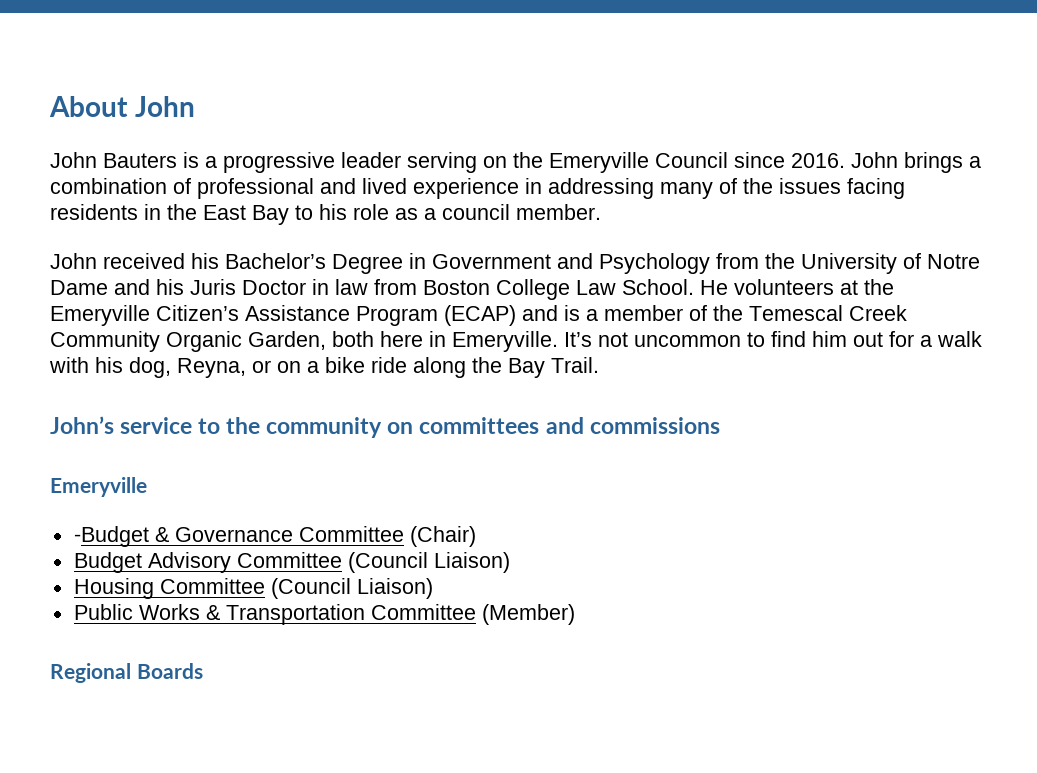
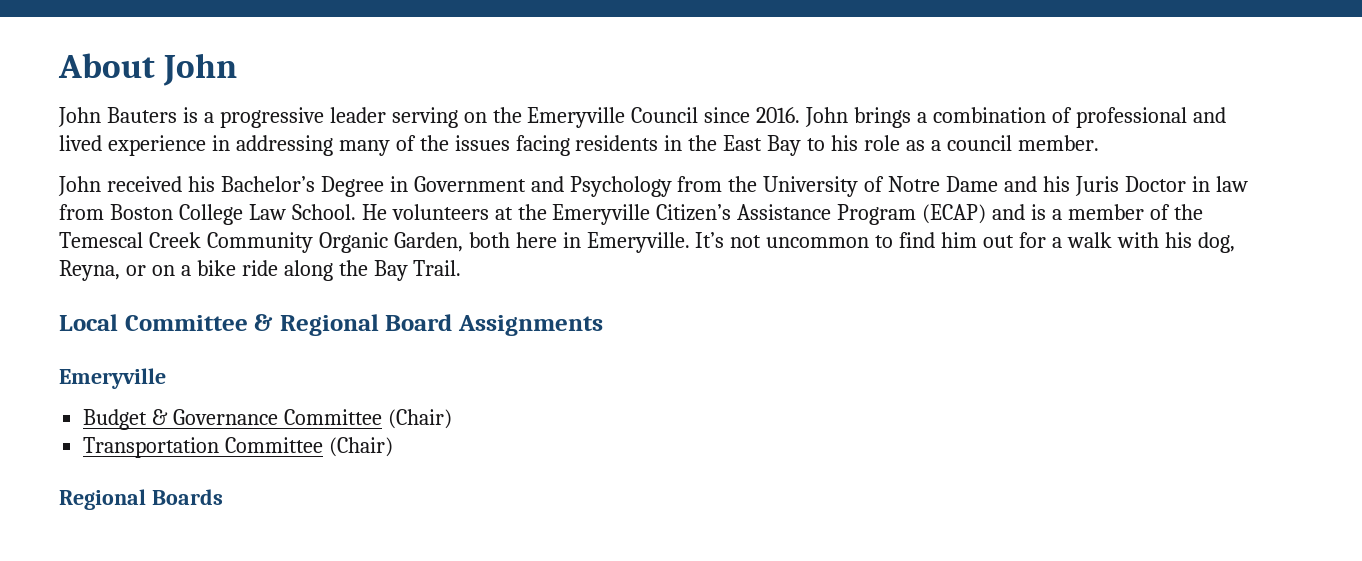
- John’s service to the community on committees and commissions
+ Local Committee & Regional Board Assignments
- -Budget & Governance Committee (Chair)
+ Budget & Governance Committee (Chair)
- Budget Advisory Committee (Council Liaison)
- Housing Committee (Council Liaison)
- Public Works & Transportation Committee (Member)
+ Transportation Committee (Chair)

